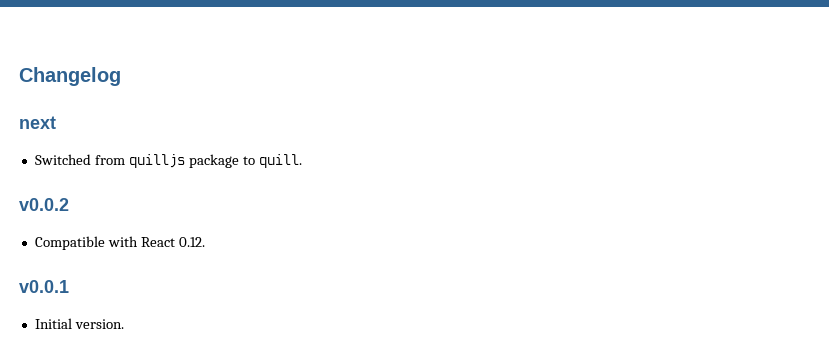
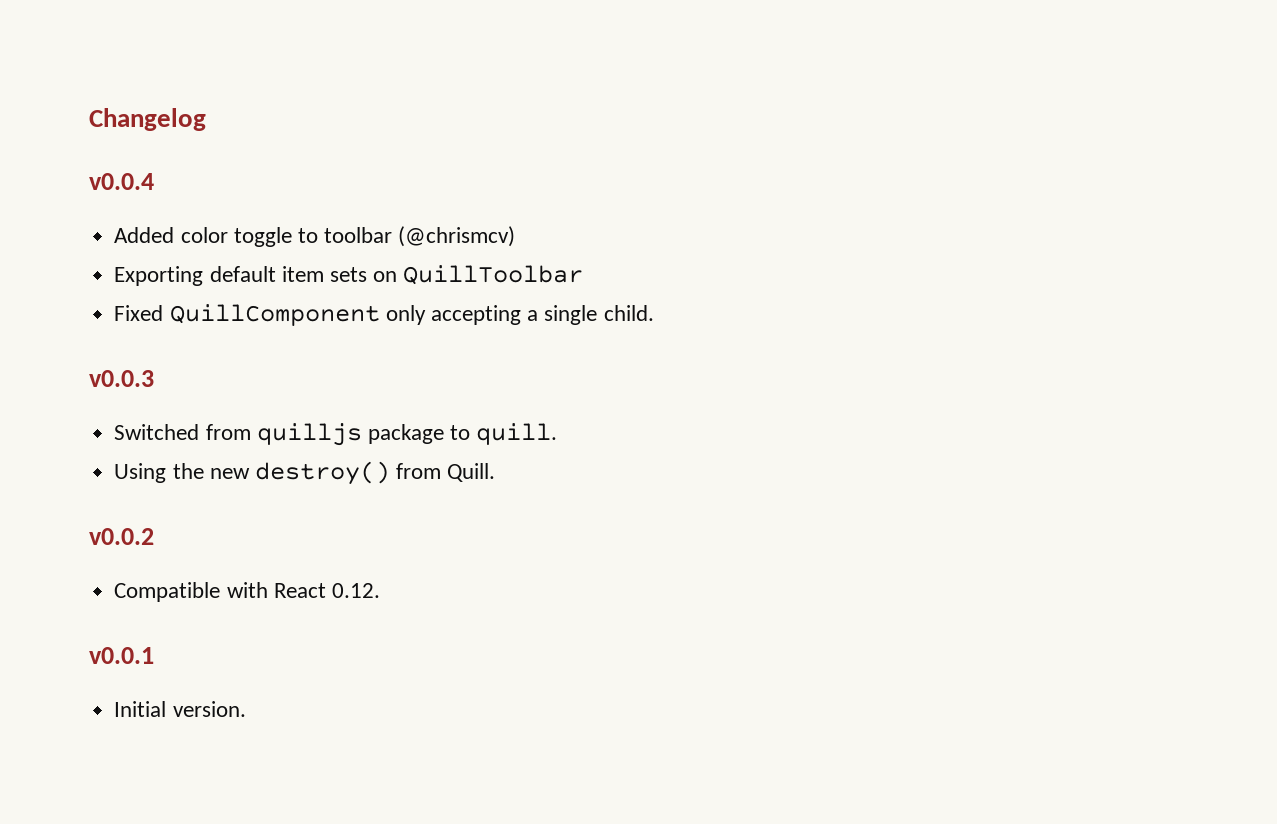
- next
+ v0.0.4
+ Added color toggle to toolbar (@chrismcv)
+ Exporting default item sets on QuillToolbar
+ Fixed QuillComponent only accepting a single child.
+ v0.0.3
+ Using the new destroy() from Quill.

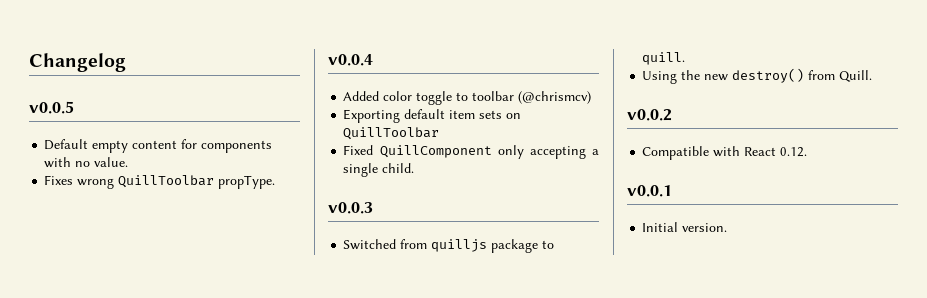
+ v0.0.5
+ Default empty content for components with no value.
+ Fixes wrong QuillToolbar propType.

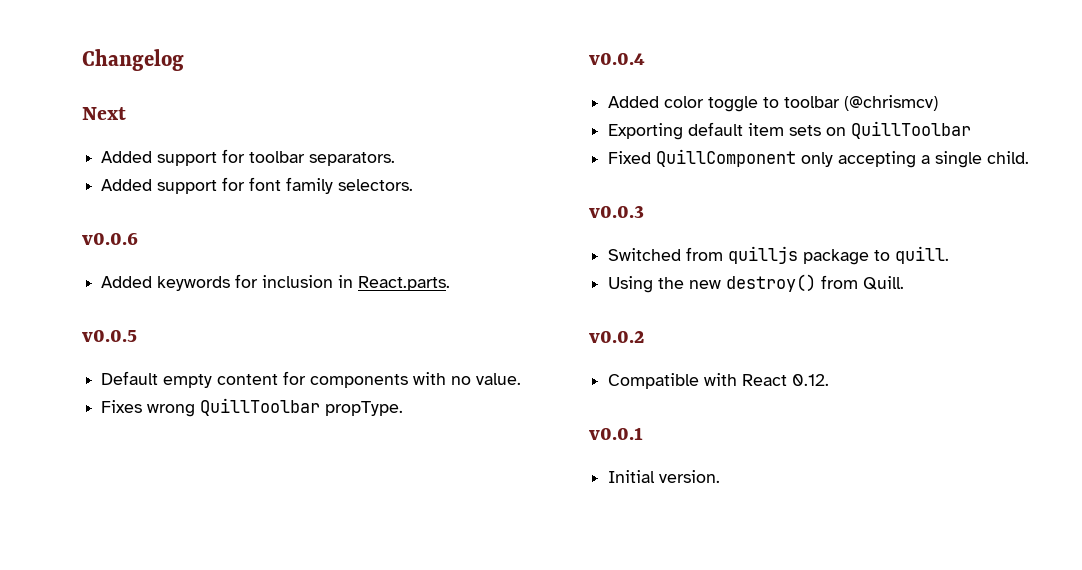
+ Next
+ Added support for toolbar separators.
+ Added support for font family selectors.
+ v0.0.6
+ Added keywords for inclusion in React.parts.

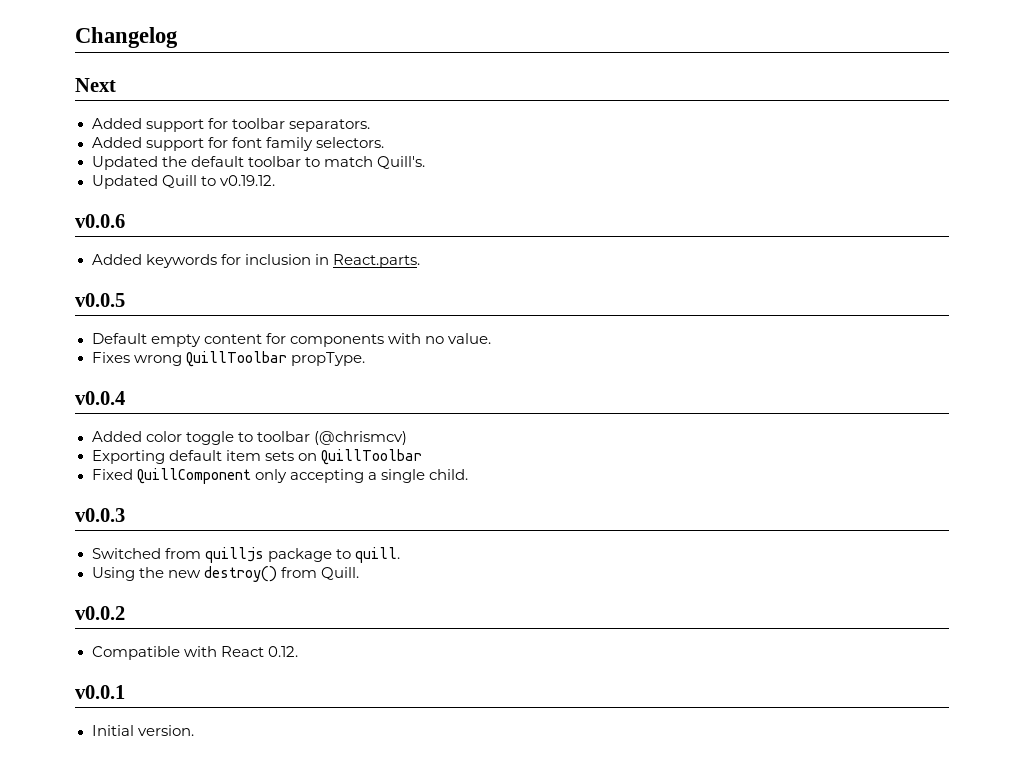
+ Updated the default toolbar to match Quill's.
+ Updated Quill to v0.19.12.

